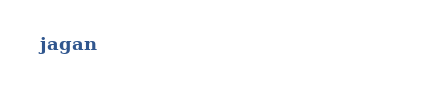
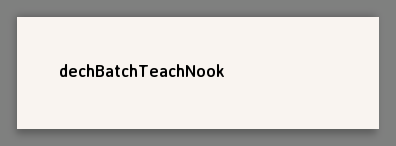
- jagan
+ dechBatchTeachNook

